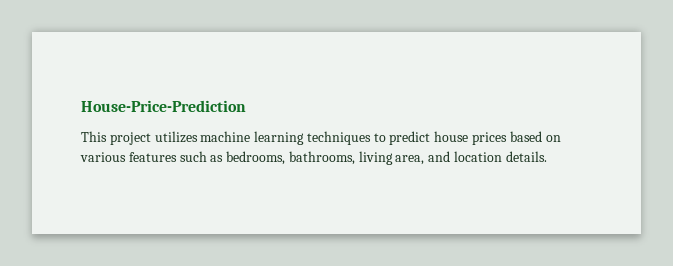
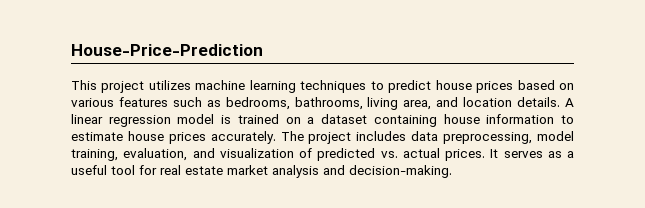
+ A linear regression model is trained on a dataset containing house information to estimate house prices accurately. The project includes data preprocessing, model training, evaluation, and visualization of predicted vs. actual prices. It serves as a useful tool for real estate market analysis and decision-making.

